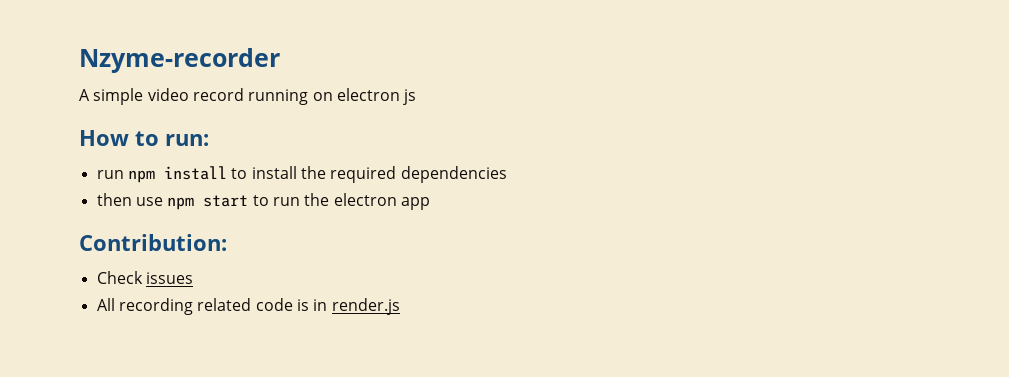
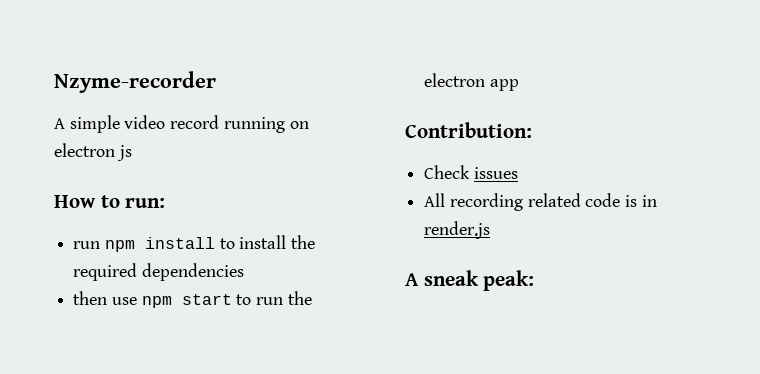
+ A sneak peak:

